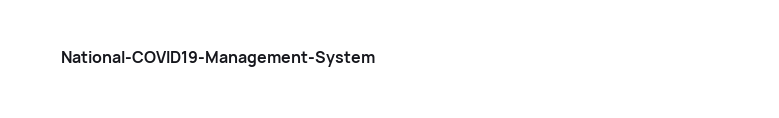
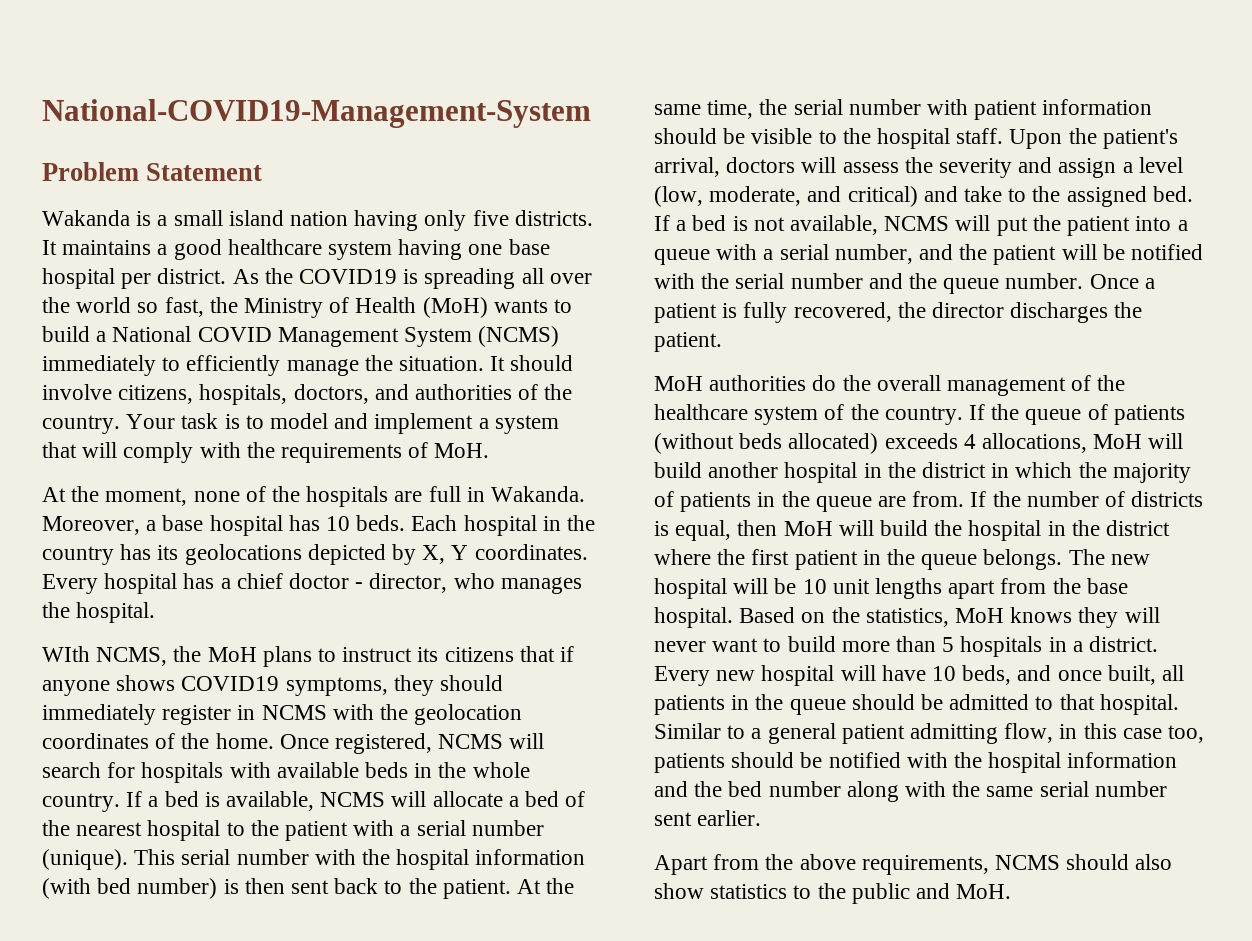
+ Problem Statement
+ Wakanda is a small island nation having only five districts. It maintains a good healthcare system having one base hospital per district. As the COVID19 is spreading all over the world so fast, the Ministry of Health (MoH) wants to build a National COVID Management System (NCMS) immediately to efficiently manage the situation. It should involve citizens, hospitals, doctors, and authorities of the country. Your task is to model and implement a system that will comply with the requirements of MoH.
+ At the moment, none of the hospitals are full in Wakanda. Moreover, a base hospital has 10 beds. Each hospital in the country has its geolocations depicted by X, Y coordinates. Every hospital has a chief doctor - director, who manages the hospital.
+ WIth NCMS, the MoH plans to instruct its citizens that if anyone shows COVID19 symptoms, they should immediately register in NCMS with the geolocation coordinates of the home. Once registered, NCMS will search for hospitals with available beds in the whole country. If a bed is available, NCMS will allocate a bed of the nearest hospital to the patient with a serial number (unique). This serial number with the hospital information (with bed number) is then sent back to the patient. At the same time, the serial number with patient information should be visible to the hospital staff. Upon the patient's arrival, doctors will assess the severity and assign a level (low, moderate, and critical) and take to the assigned bed. If a bed is not available, NCMS will put the patient into a queue with a serial number, and the patient will be notified with the serial number and the queue number. Once a patient is fully recovered, the director discharges the patient.
+ MoH authorities do the overall management of the healthcare system of the country. If the queue of patients (without beds allocated) exceeds 4 allocations, MoH will build another hospital in the district in which the majority of patients in the queue are from. If the number of districts is equal, then MoH will build the hospital in the district where the first patient in the queue belongs. The new hospital will be 10 unit lengths apart from the base hospital. Based on the statistics, MoH knows they will never want to build more than 5 hospitals in a district. Every new hospital will have 10 beds, and once built, all patients in the queue should be admitted to that hospital. Similar to a general patient admitting flow, in this case too, patients should be notified with the hospital information and the bed number along with the same serial number sent earlier.
+ Apart from the above requirements, NCMS should also show statistics to the public and MoH.

